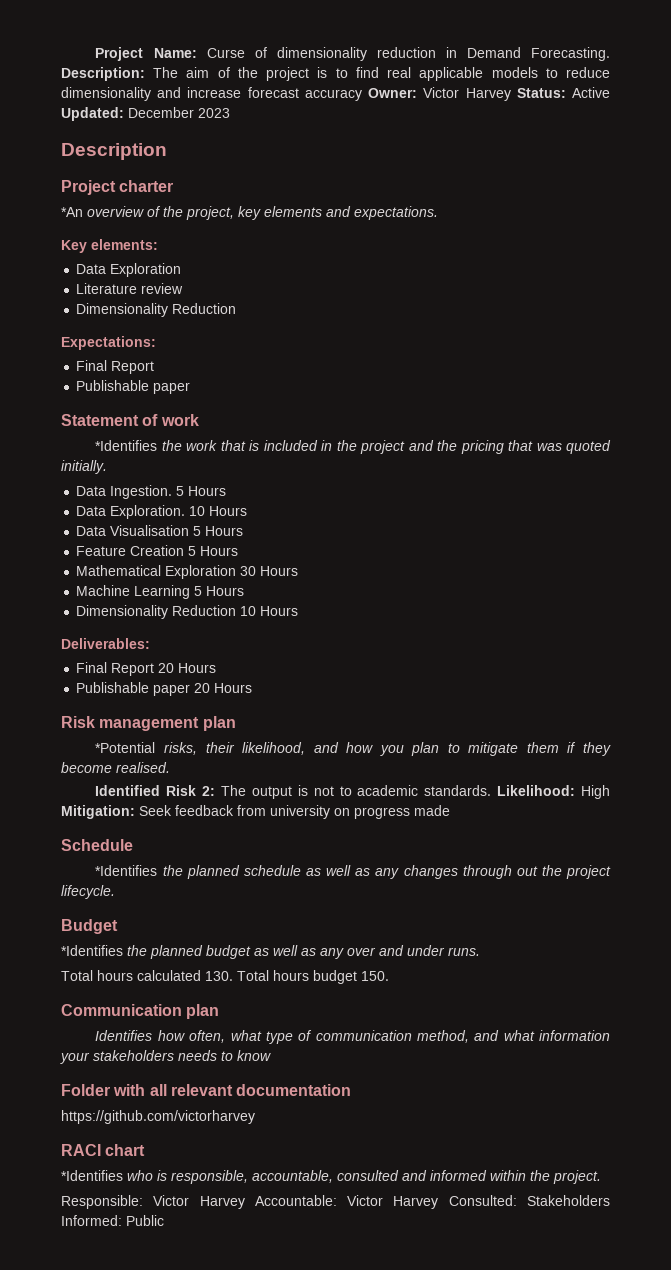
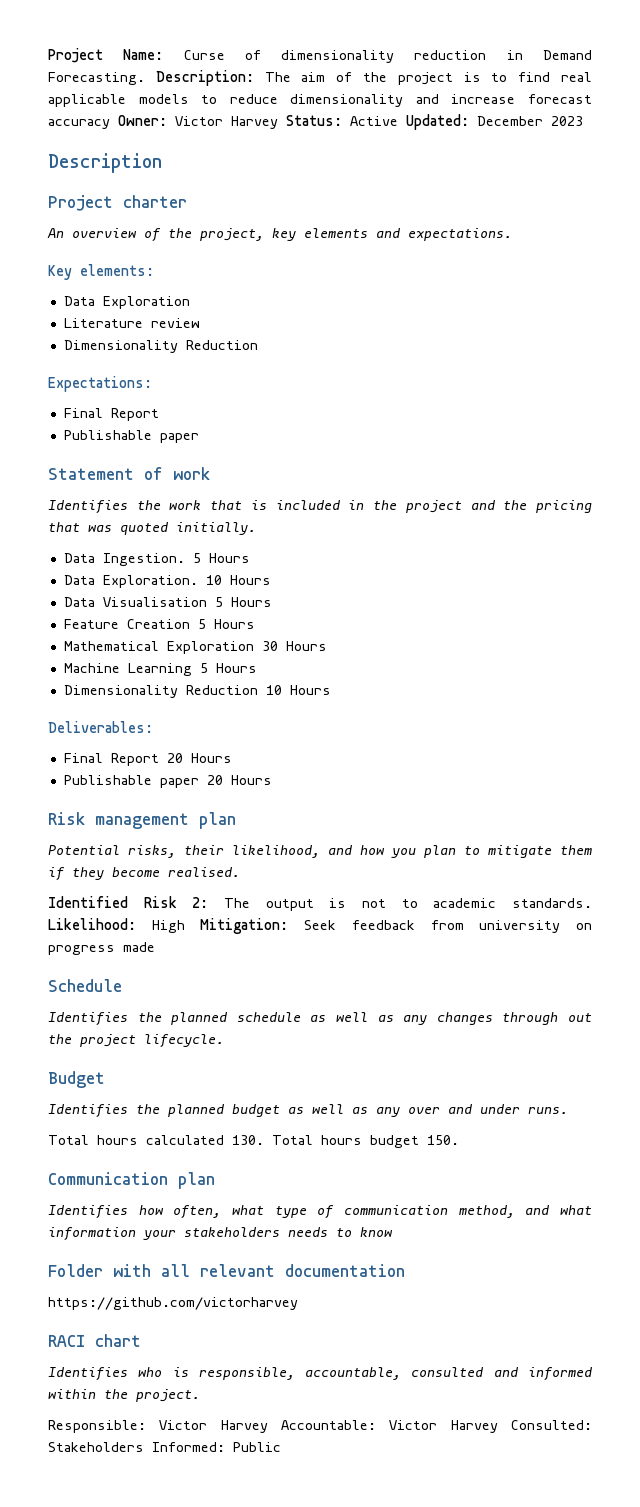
- *An overview of the project, key elements and expectations.
+ An overview of the project, key elements and expectations.
- *Identifies the work that is included in the project and the pricing that was quoted initially.
+ Identifies the work that is included in the project and the pricing that was quoted initially.
- *Potential risks, their likelihood, and how you plan to mitigate them if they become realised.
+ Potential risks, their likelihood, and how you plan to mitigate them if they become realised.
- *Identifies the planned schedule as well as any changes through out the project lifecycle.
+ Identifies the planned schedule as well as any changes through out the project lifecycle.
- *Identifies the planned budget as well as any over and under runs.
+ Identifies the planned budget as well as any over and under runs.
- *Identifies who is responsible, accountable, consulted and informed within the project.
+ Identifies who is responsible, accountable, consulted and informed within the project.

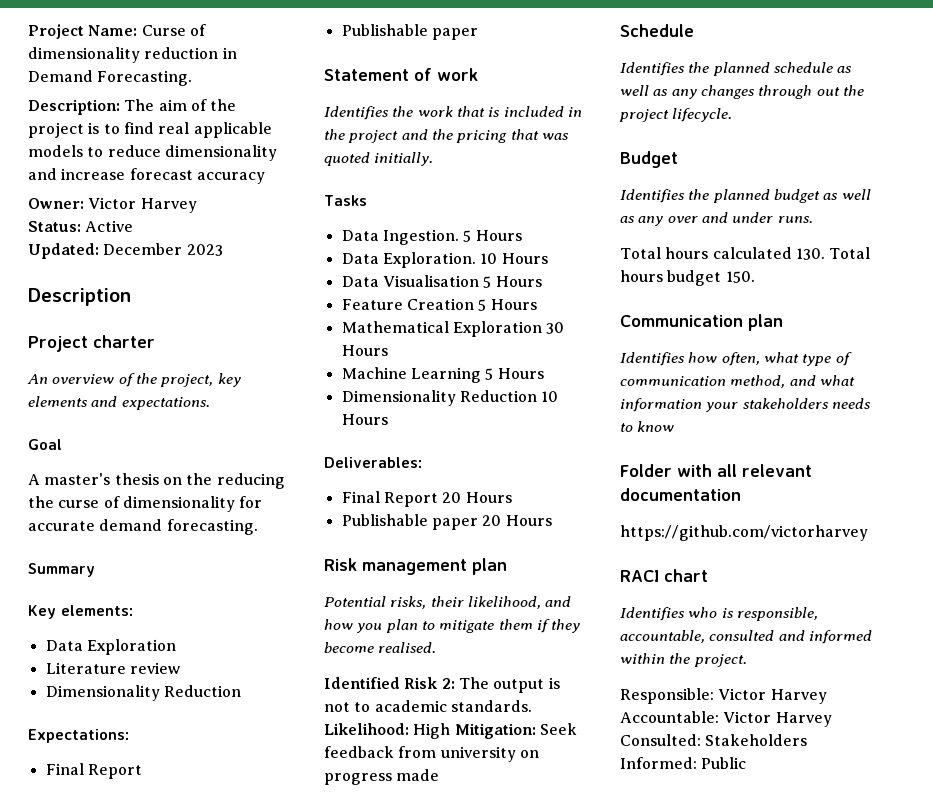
- Project Name: Curse of dimensionality reduction in Demand Forecasting. Description: The aim of the project is to find real applicable models to reduce dimensionality and increase forecast accuracy Owner: Victor Harvey Status: Active Updated: December 2023
+ Project Name: Curse of dimensionality reduction in Demand Forecasting.
+ Description: The aim of the project is to find real applicable models to reduce dimensionality and increase forecast accuracy
+ Owner: Victor Harvey
+ Status: Active
+ Updated: December 2023
+ Goal
+ A master's thesis on the reducing the curse of dimensionality for accurate demand forecasting.
+ Summary
+ Tasks

